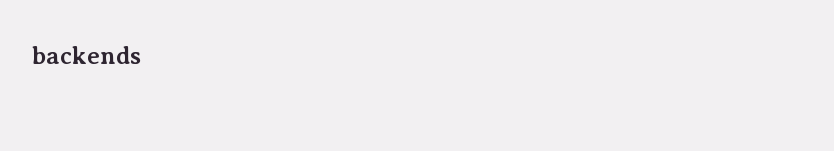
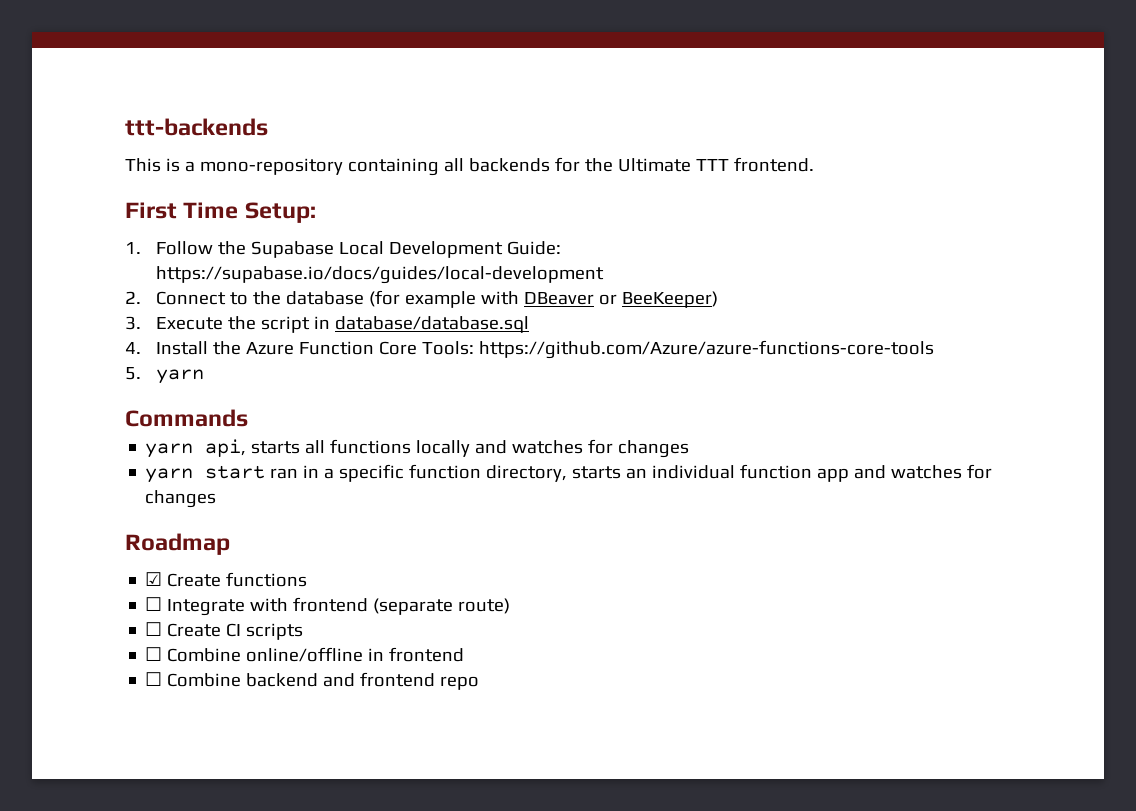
- backends
+ ttt-backends
+ This is a mono-repository containing all backends for the Ultimate TTT frontend.
+ First Time Setup:
+ 1. Follow the Supabase Local Development Guide: https://supabase.io/docs/guides/local-development
+ 2. Connect to the database (for example with DBeaver or BeeKeeper)
+ 3. Execute the script in database/database.sql
+ 4. Install the Azure Function Core Tools: https://github.com/Azure/azure-functions-core-tools
+ 5. yarn
+ Commands
+ yarn api, starts all functions locally and watches for changes
+ yarn start ran in a specific function directory, starts an individual function app and watches for changes
+ Roadmap
+ ☑ Create functions
+ ☐ Integrate with frontend (separate route)
+ ☐ Create CI scripts
+ ☐ Combine online/offline in frontend
+ ☐ Combine backend and frontend repo

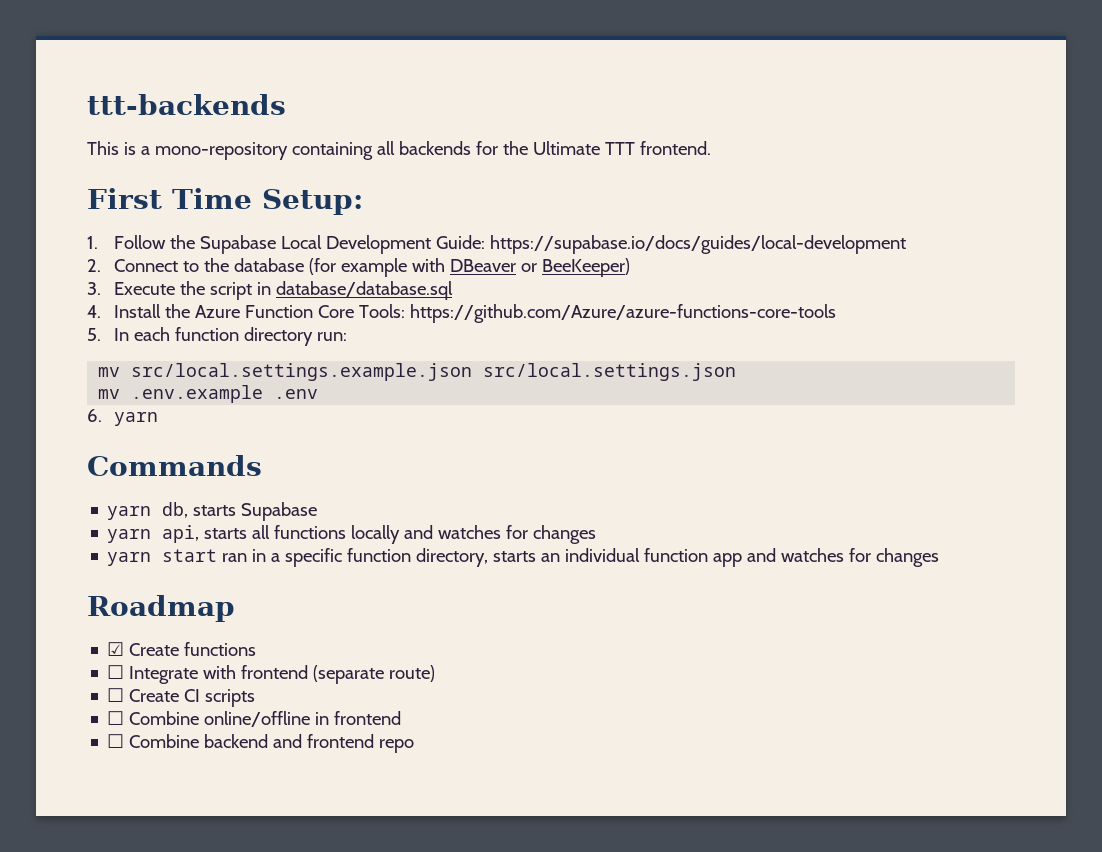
- 5. yarn
+ 5. In each function directory run:
+ mv src/local.settings.example.json src/local.settings.json
+ mv .env.example .env
+ 6. yarn
  Commands
+ yarn db, starts Supabase

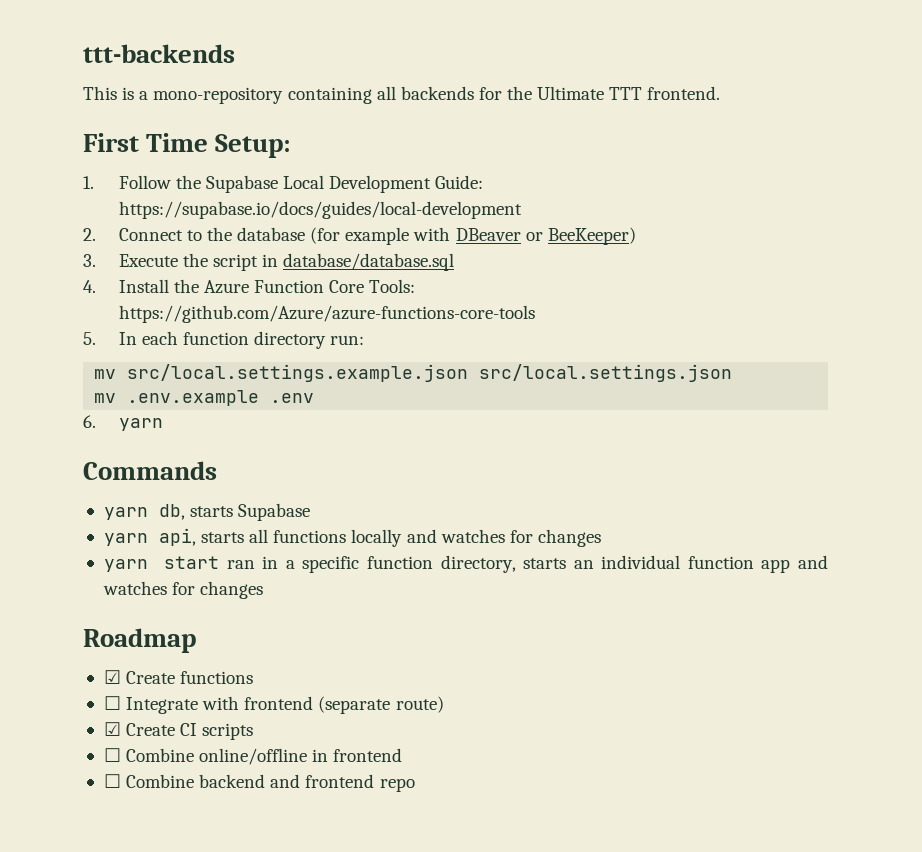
- ☐ Create CI scripts
+ ☑ Create CI scripts

